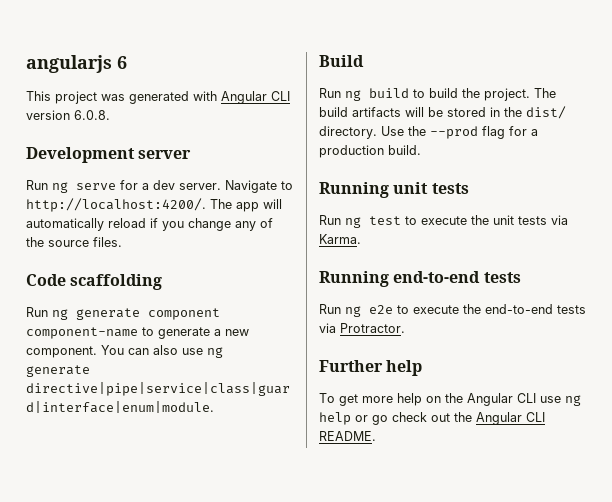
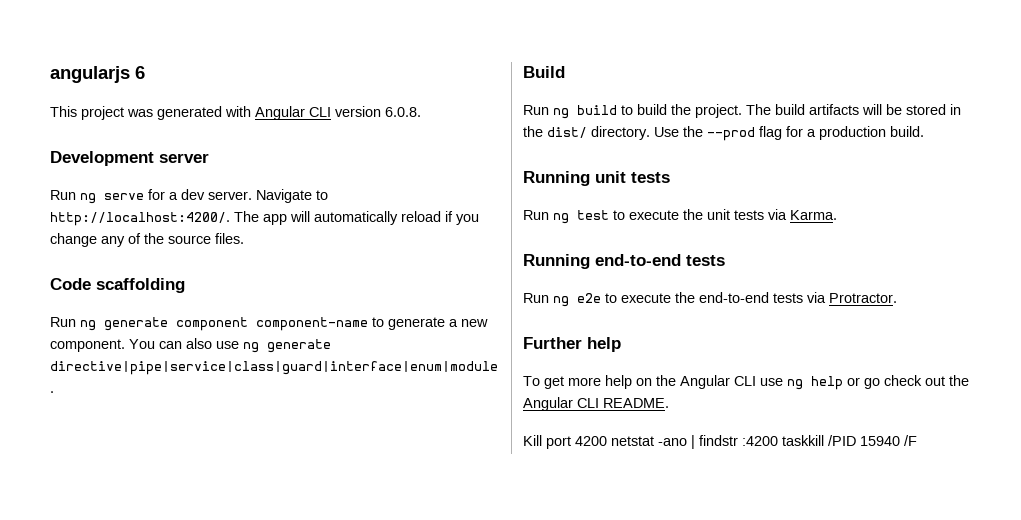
+ Kill port 4200 netstat -ano | findstr :4200 taskkill /PID 15940 /F

